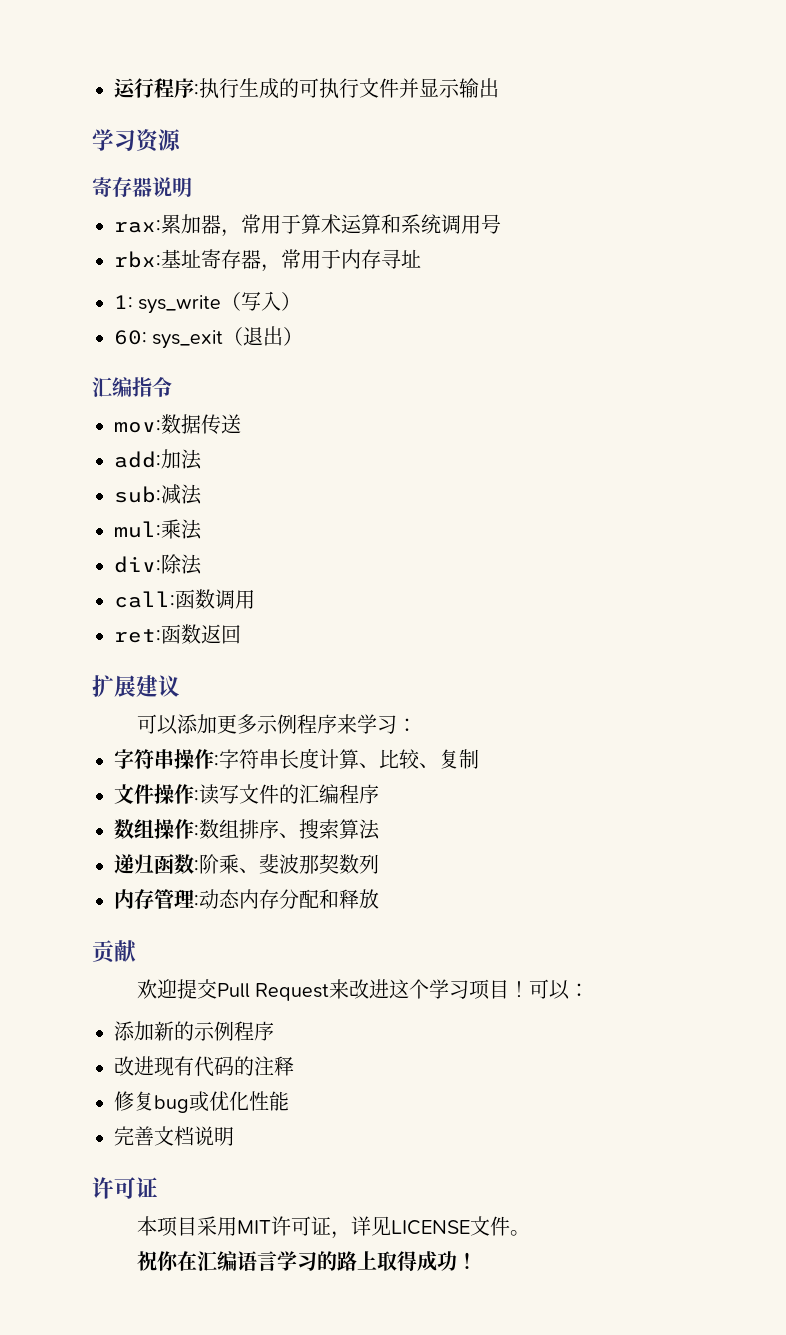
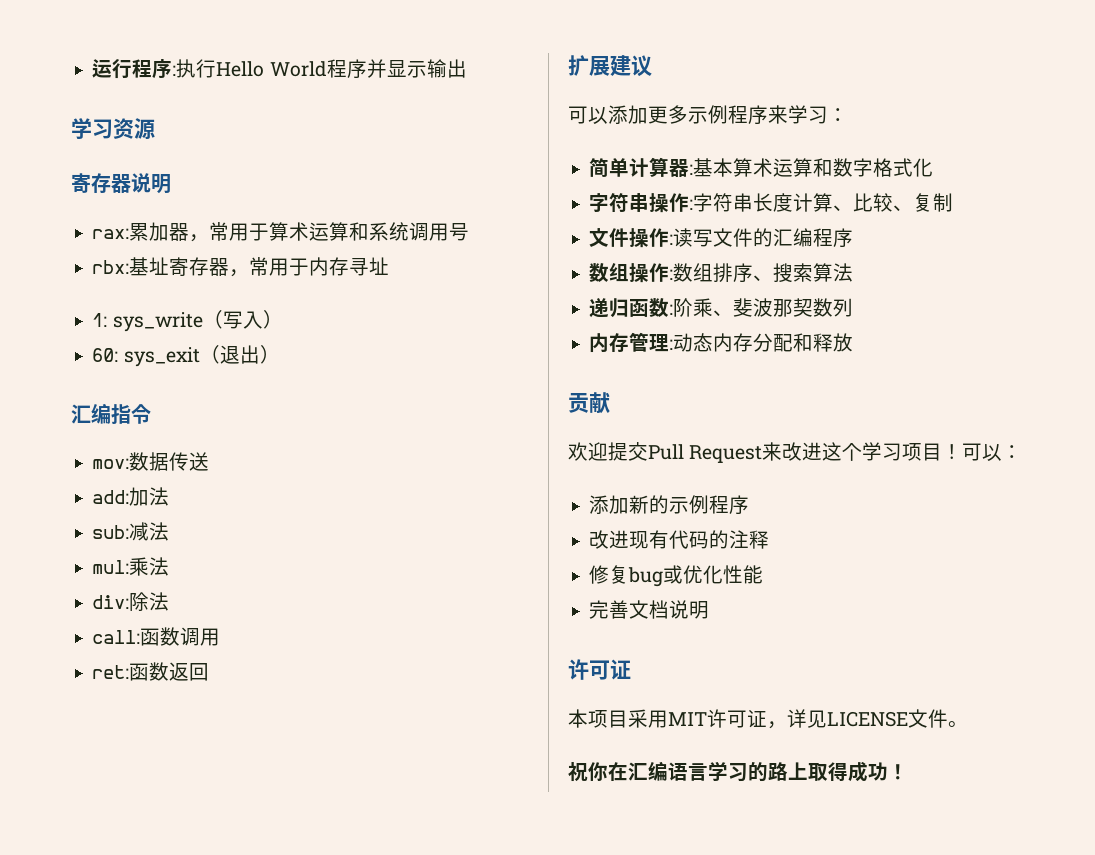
- 运行程序:执行生成的可执行文件并显示输出
+ 运行程序:执行Hello World程序并显示输出
+ 简单计算器:基本算术运算和数字格式化

